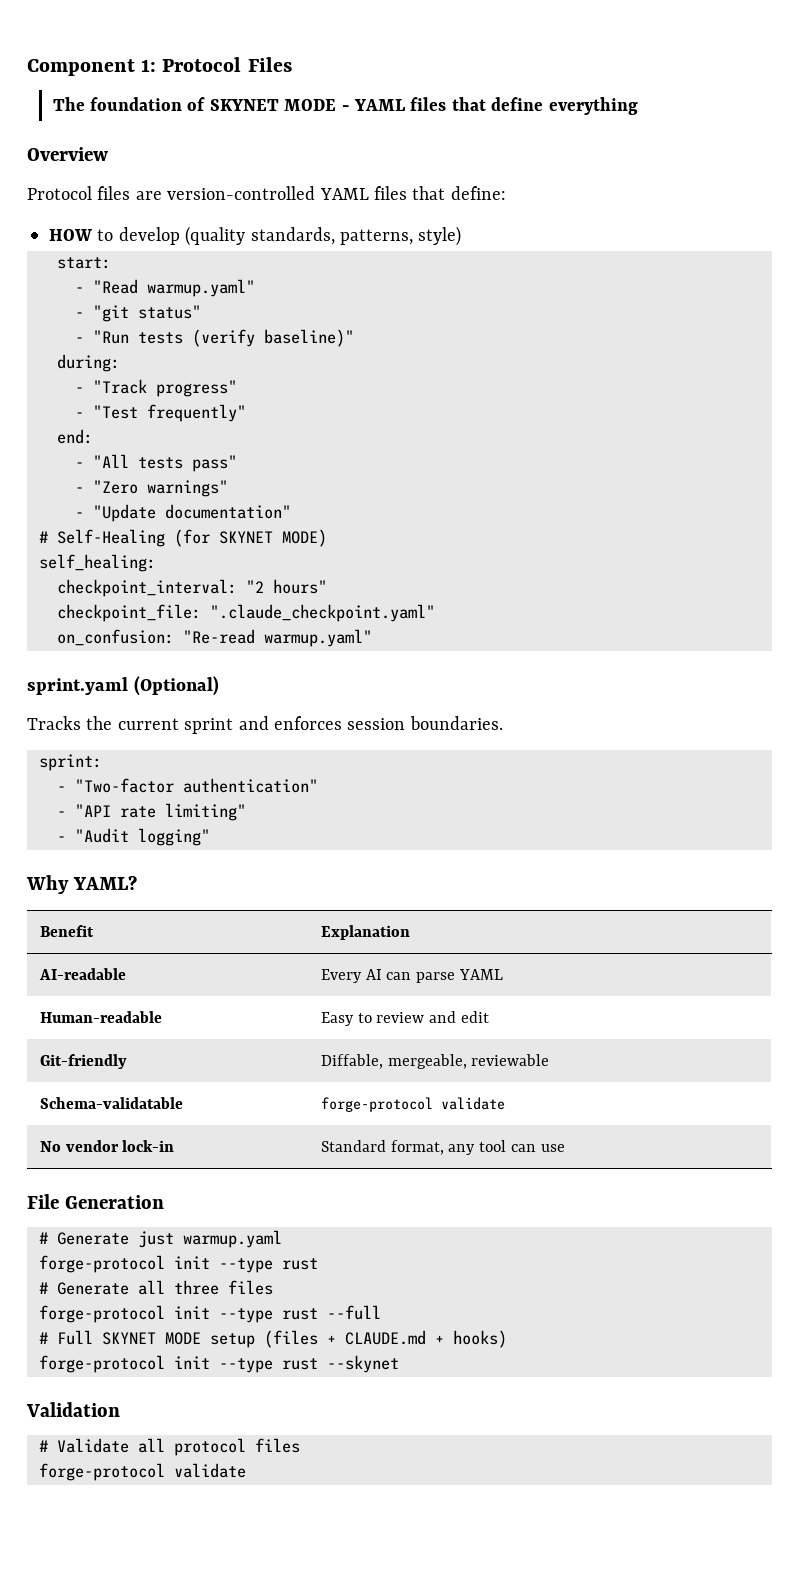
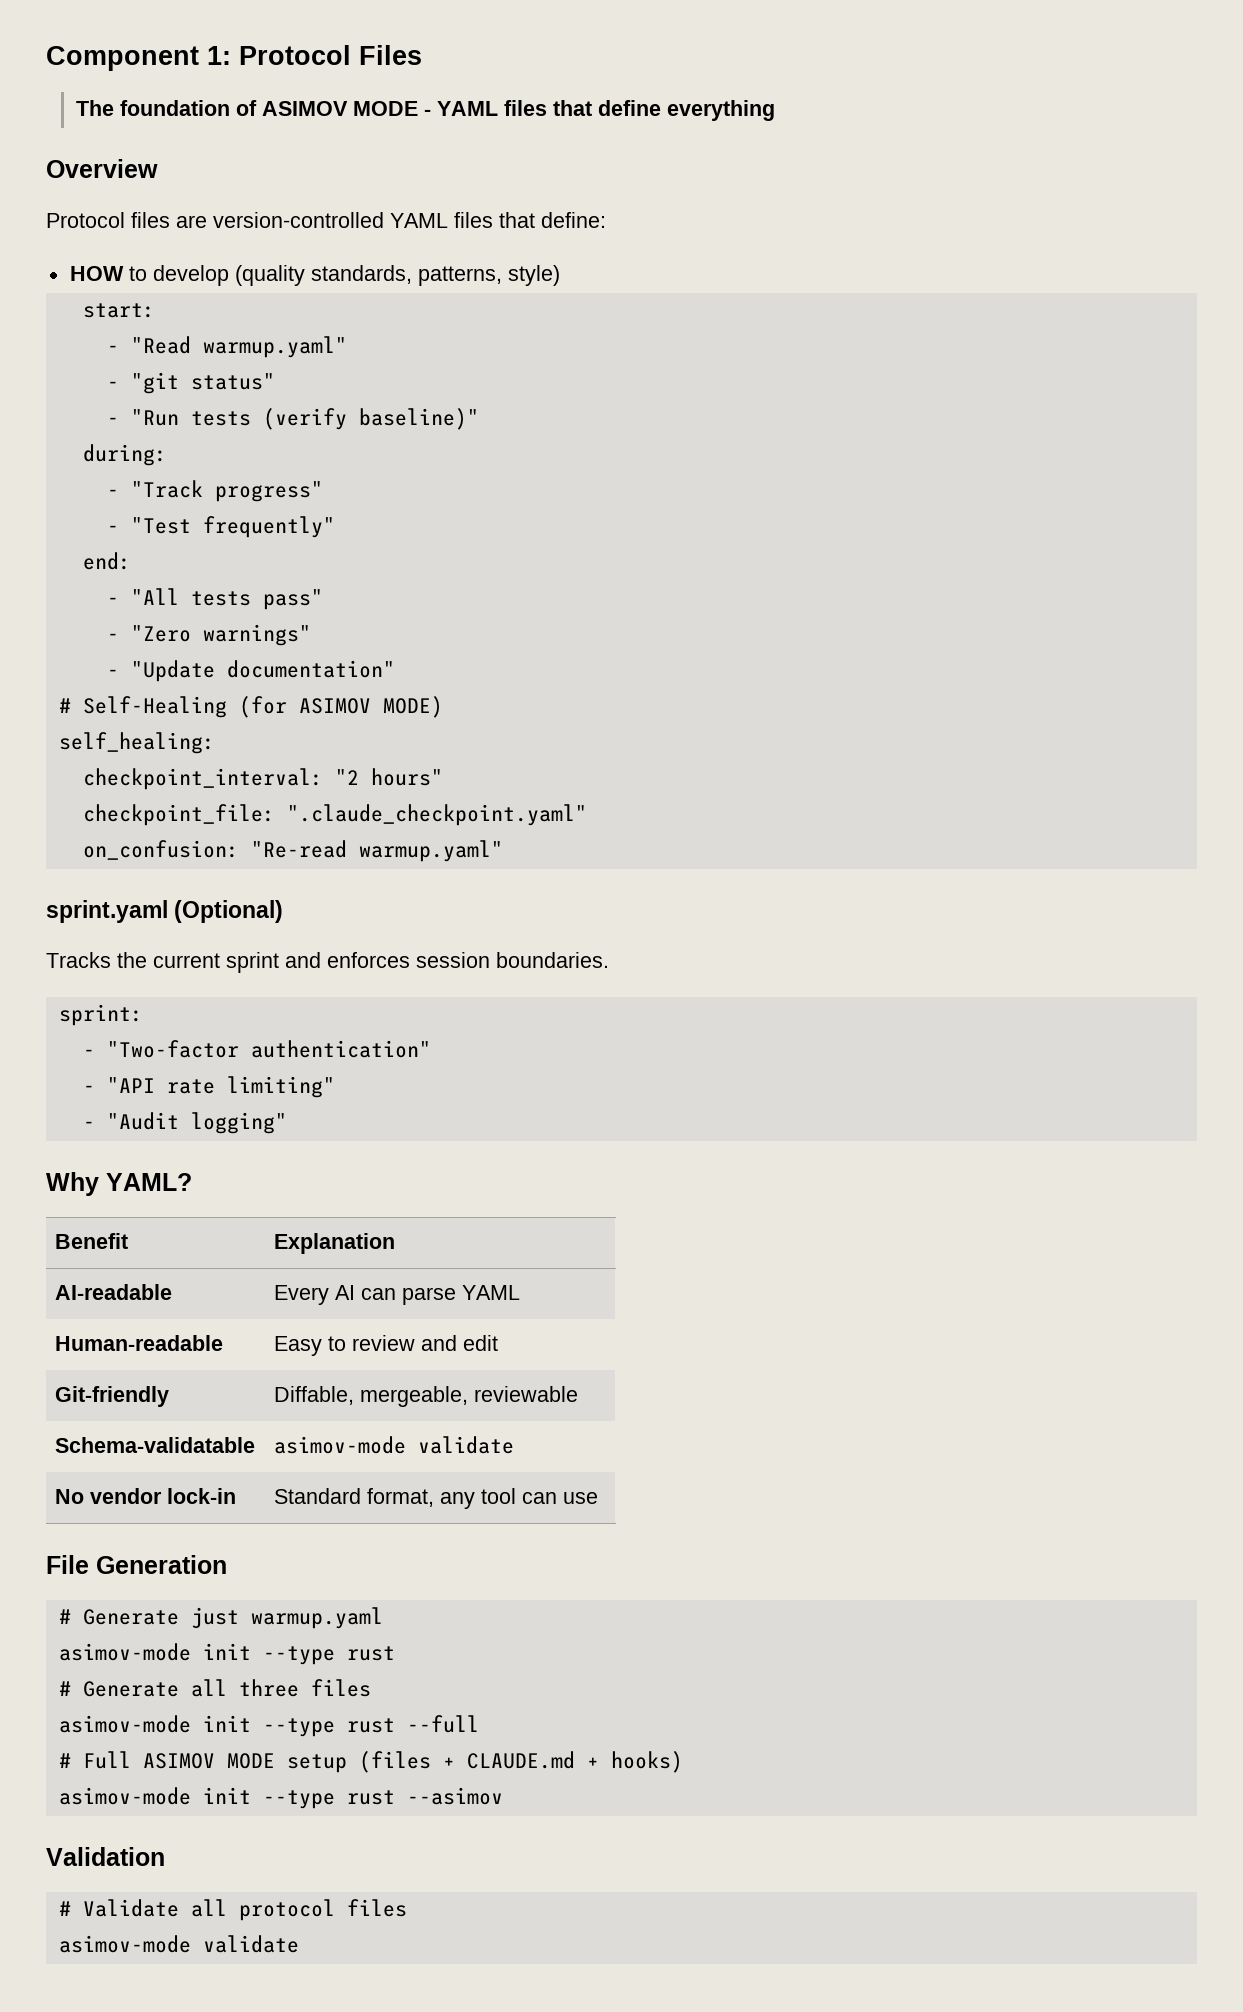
- The foundation of SKYNET MODE - YAML files that define everything
+ The foundation of ASIMOV MODE - YAML files that define everything
- # Self-Healing (for SKYNET MODE)
+ # Self-Healing (for ASIMOV MODE)
- Schema-validatable | forge-protocol validate
+ Schema-validatable | asimov-mode validate
  # Generate just warmup.yaml
- forge-protocol init --type rust
+ asimov-mode init --type rust
- forge-protocol init --type rust --full
+ asimov-mode init --type rust --full
- # Full SKYNET MODE setup (files + CLAUDE.md + hooks)
+ # Full ASIMOV MODE setup (files + CLAUDE.md + hooks)
- forge-protocol init --type rust --skynet
+ asimov-mode init --type rust --asimov
  # Validate all protocol files
- forge-protocol validate
+ asimov-mode validate

